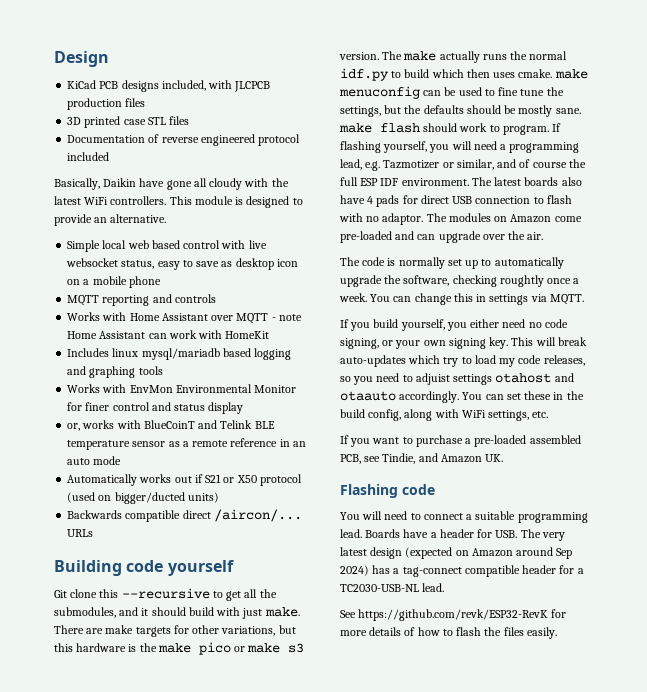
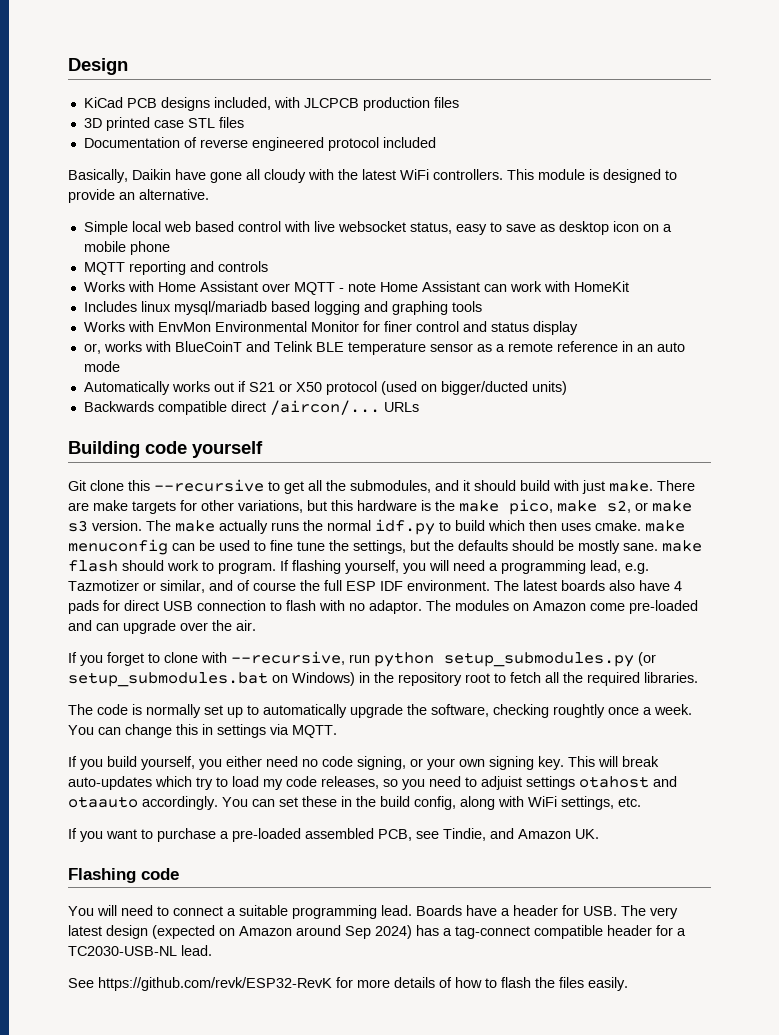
- There are make targets for other variations, but this hardware is the make pico or make s3 version.
+ There are make targets for other variations, but this hardware is the make pico, make s2, or make s3 version.
+ If you forget to clone with --recursive, run python setup_submodules.py (or setup_submodules.bat on Windows) in the repository root to fetch all the required libraries.

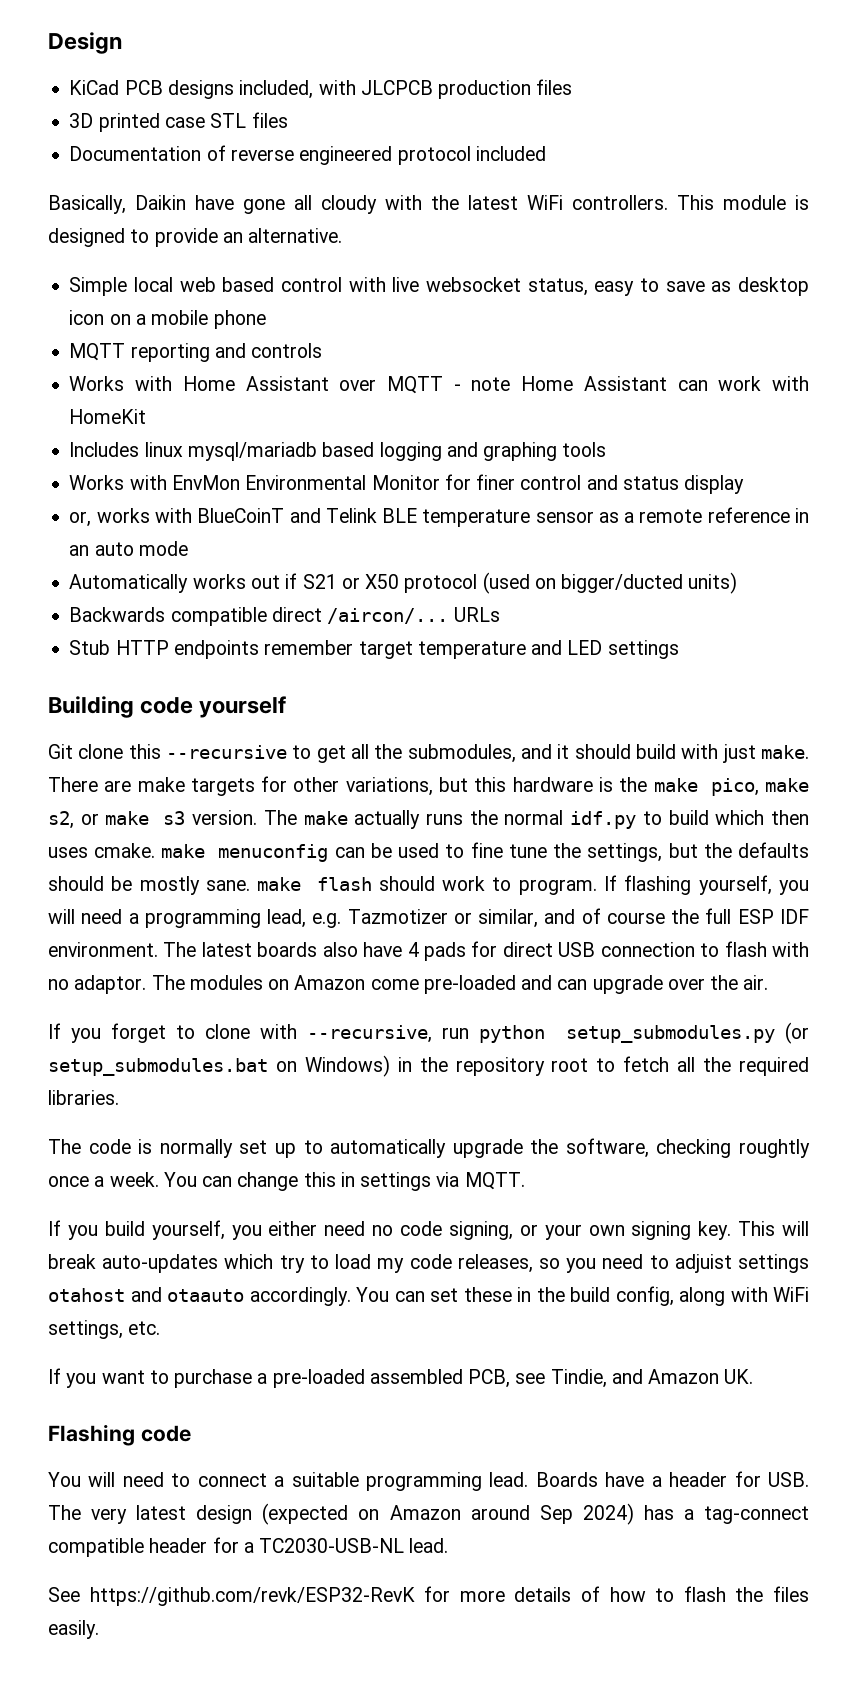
+ Stub HTTP endpoints remember target temperature and LED settings

